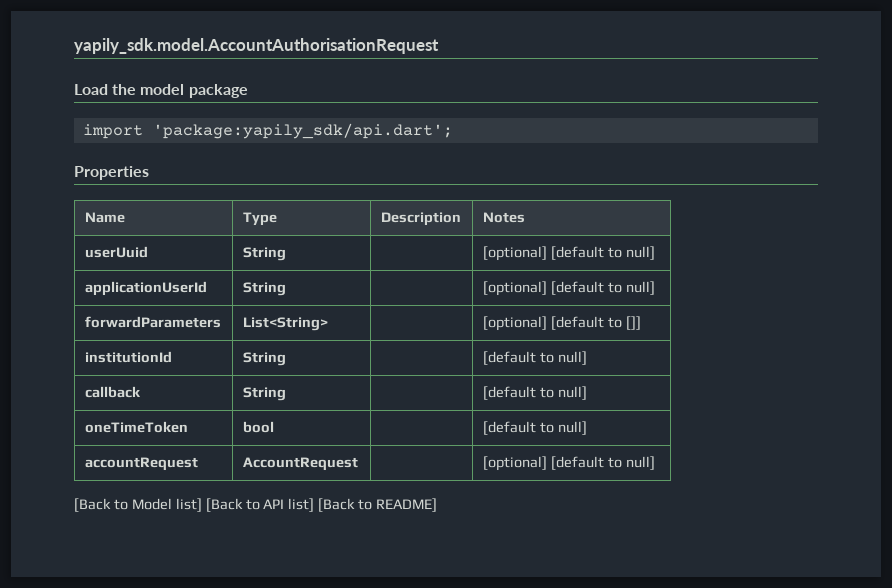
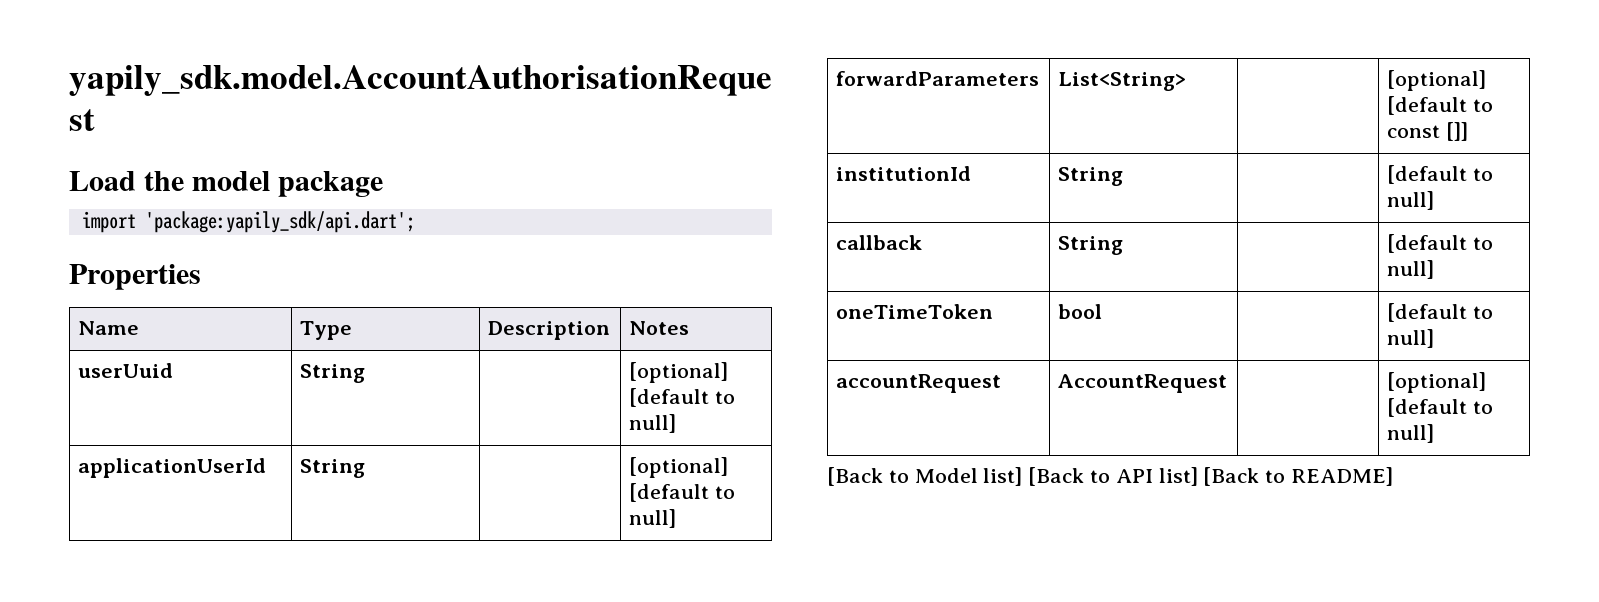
- forwardParameters | List<String> | | [optional] [default to []]
+ forwardParameters | List<String> | | [optional] [default to const []]

